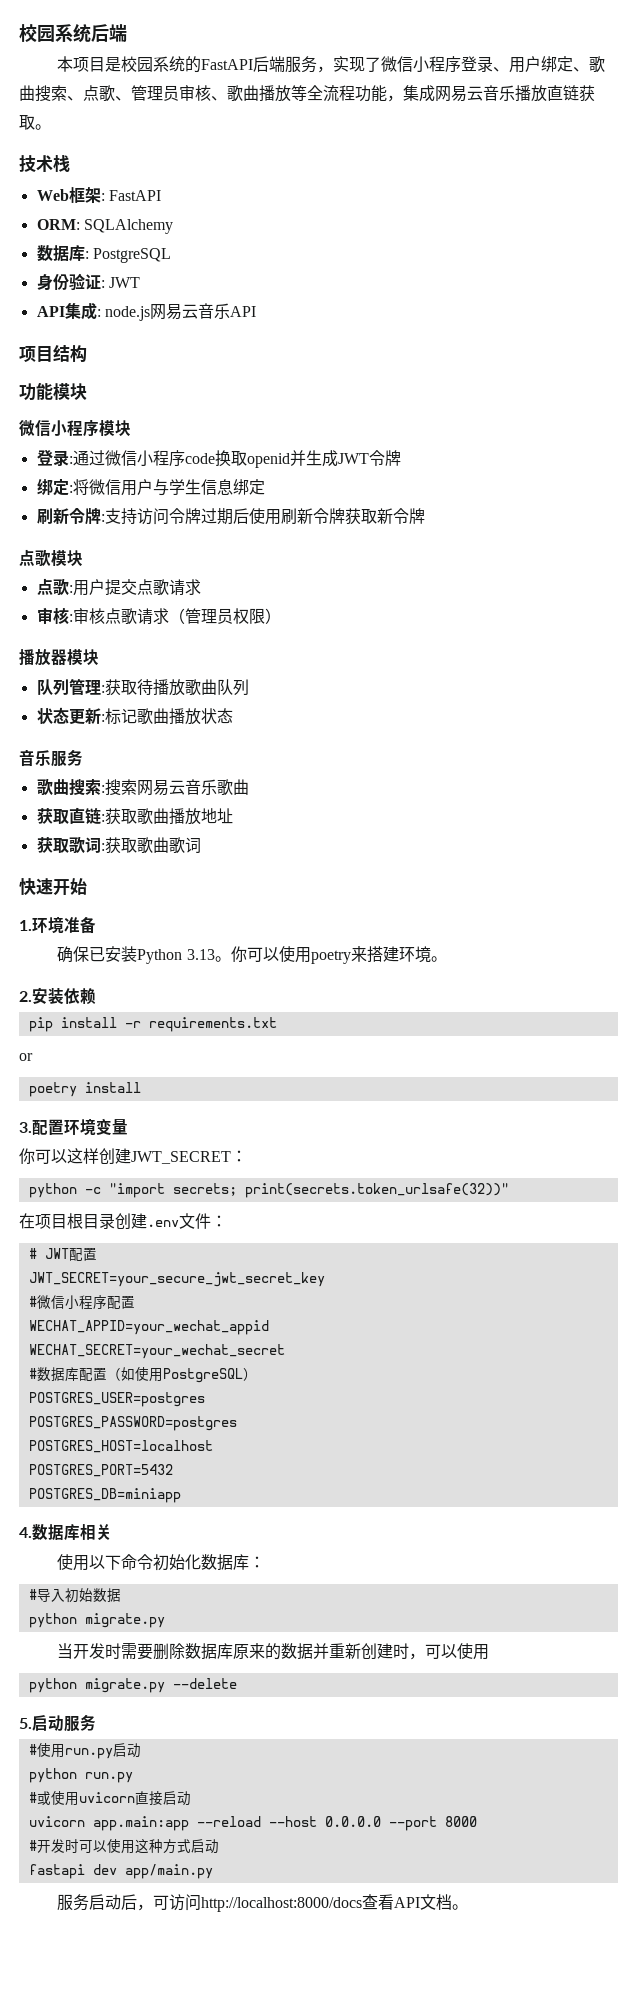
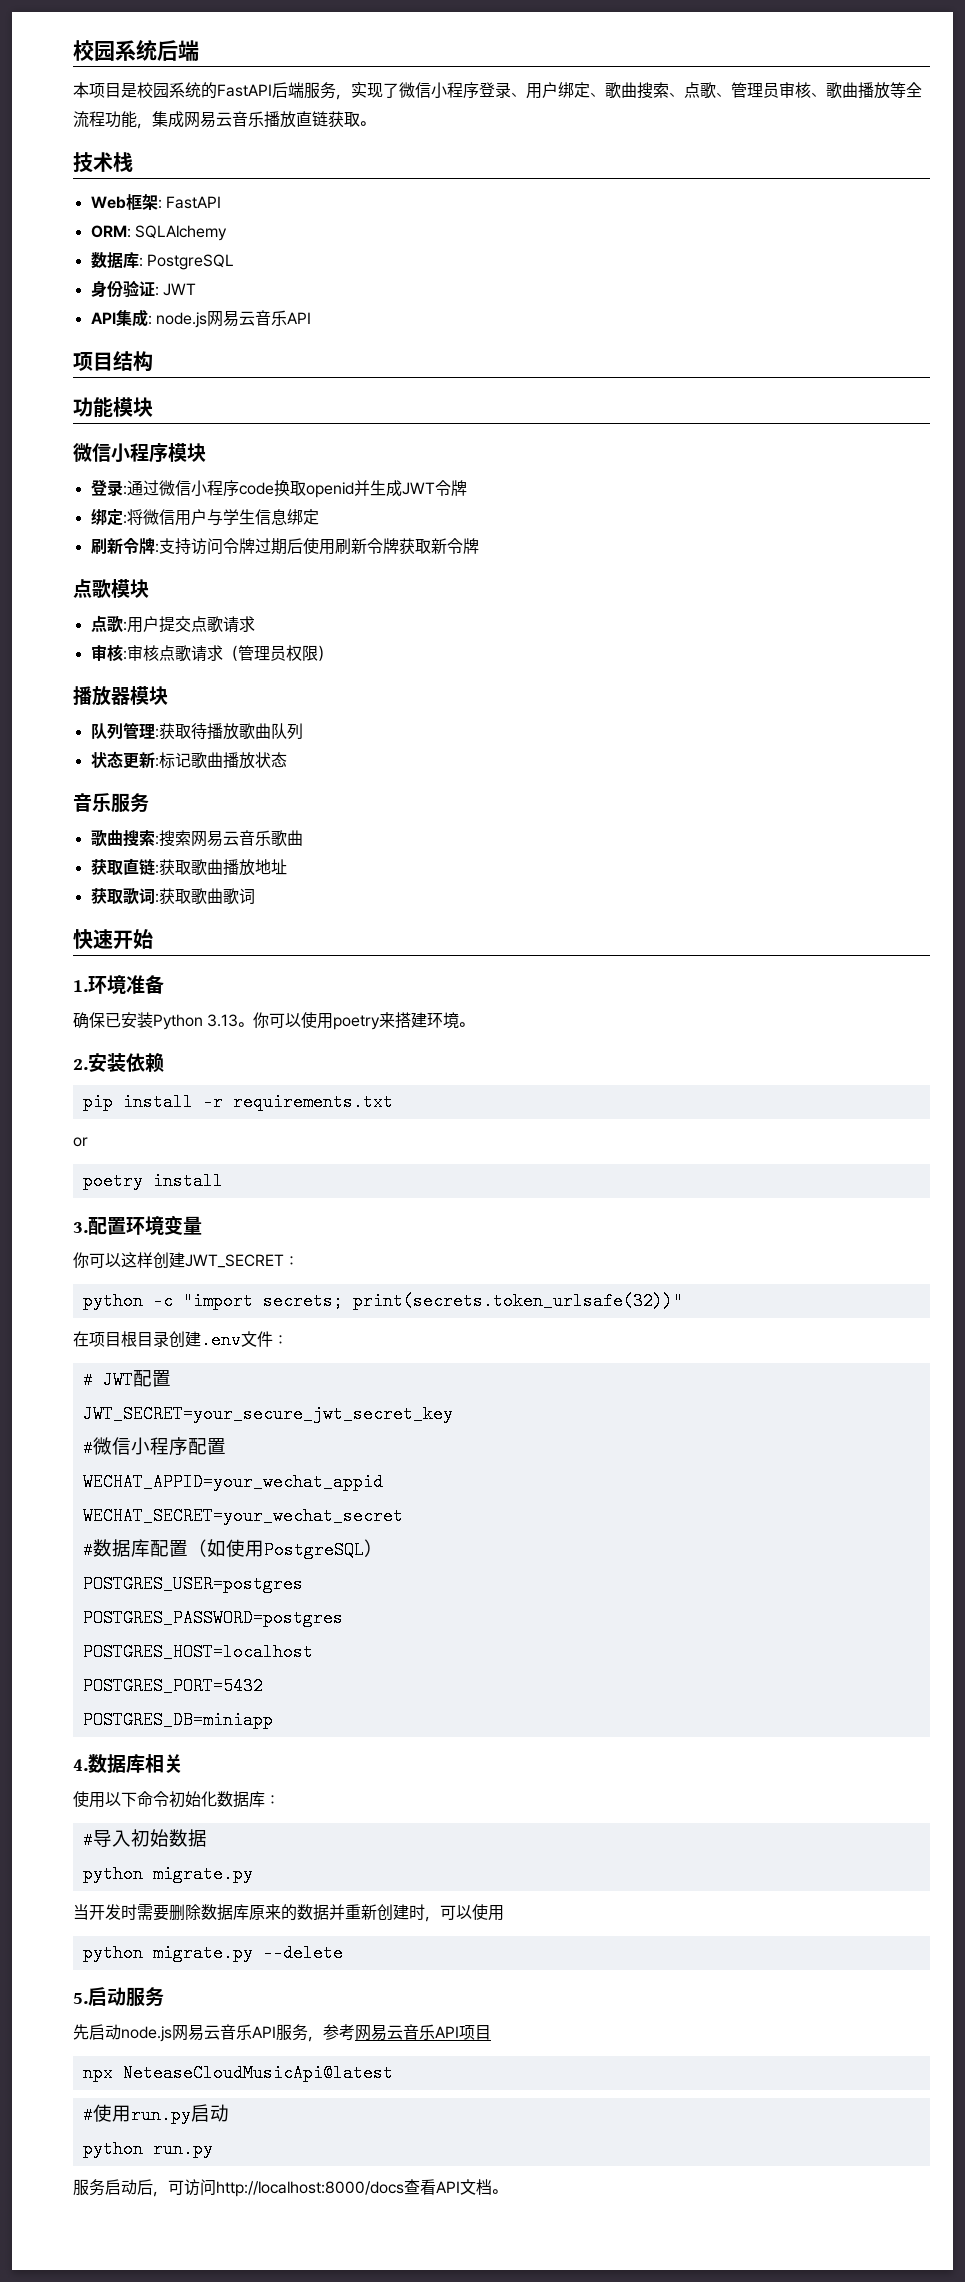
+ 先启动node.js网易云音乐API服务，参考网易云音乐API项目
+ npx NeteaseCloudMusicApi@latest
- #或使用uvicorn直接启动
- uvicorn app.main:app --reload --host 0.0.0.0 --port 8000
- #开发时可以使用这种方式启动
- fastapi dev app/main.py

